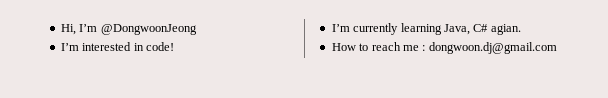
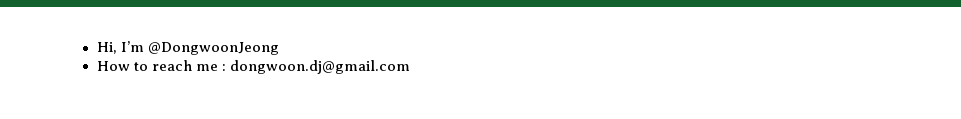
- I’m interested in code!
- I’m currently learning Java, C# agian.

